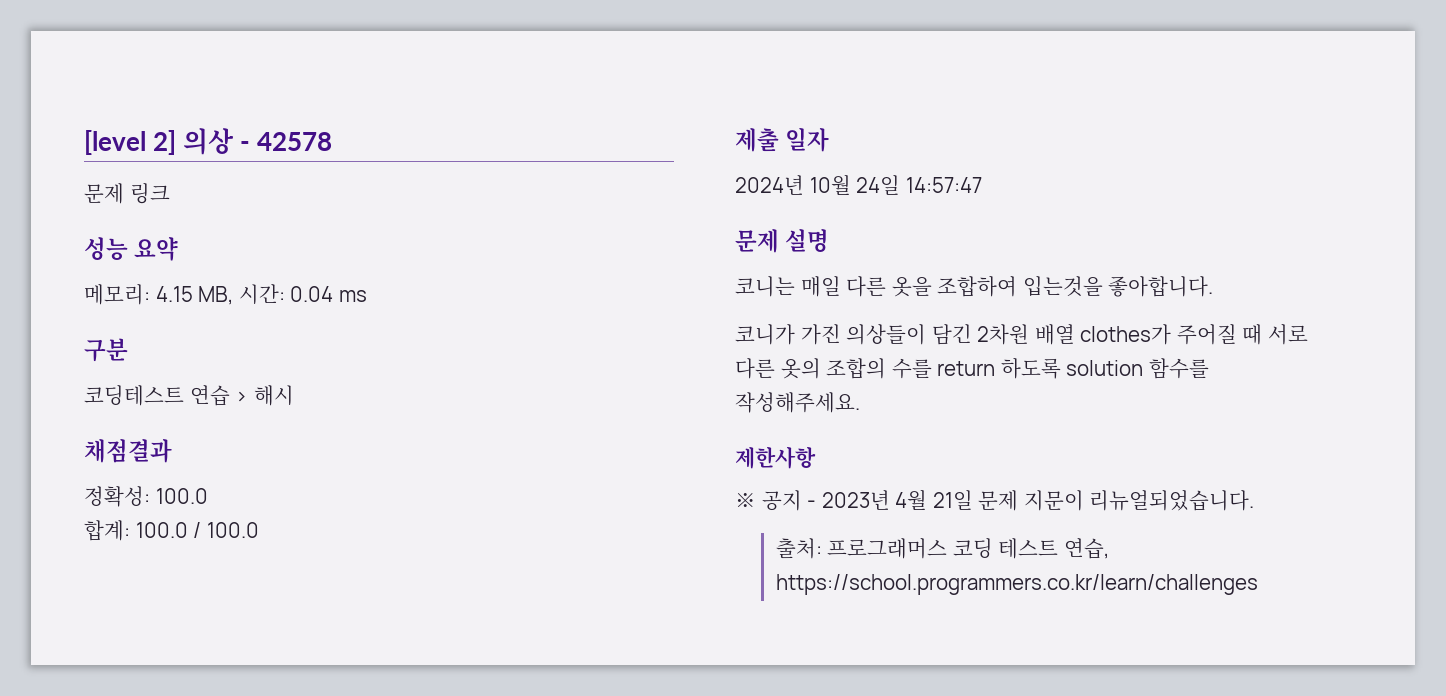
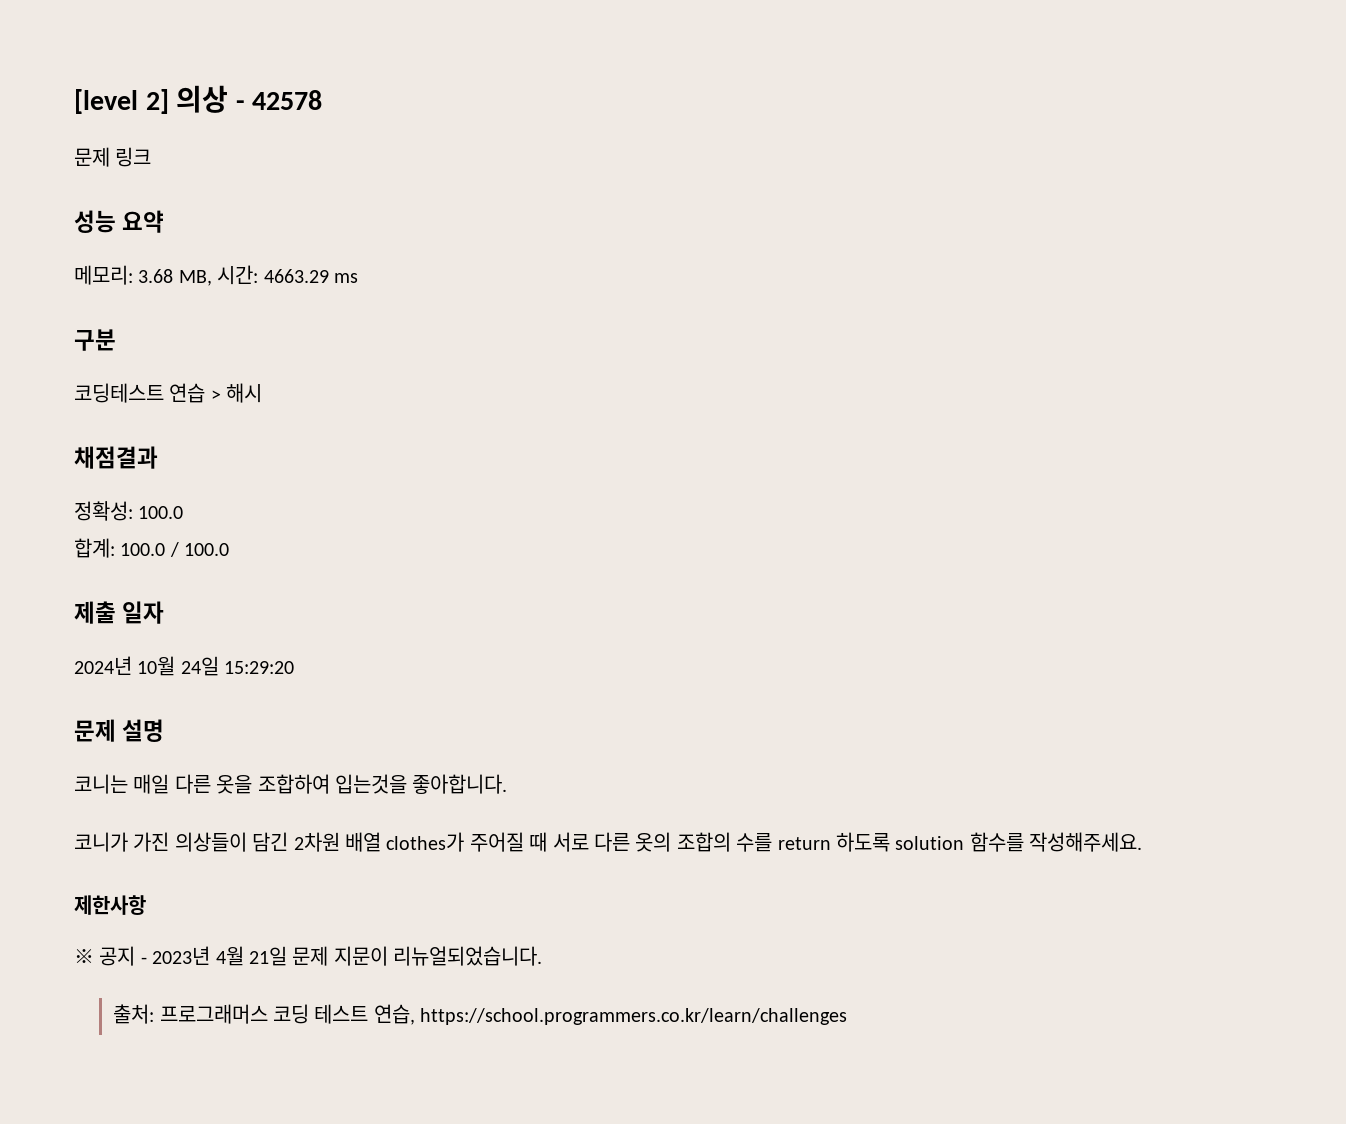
- 메모리: 4.15 MB, 시간: 0.04 ms
+ 메모리: 3.68 MB, 시간: 4663.29 ms
- 2024년 10월 24일 14:57:47
+ 2024년 10월 24일 15:29:20

